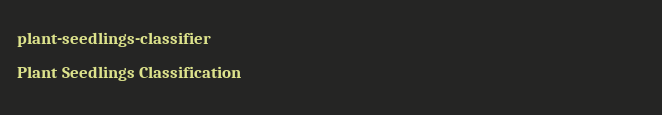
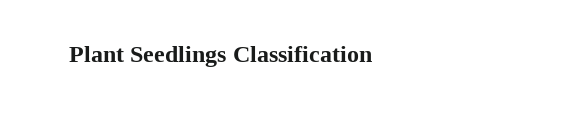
- plant-seedlings-classifier

